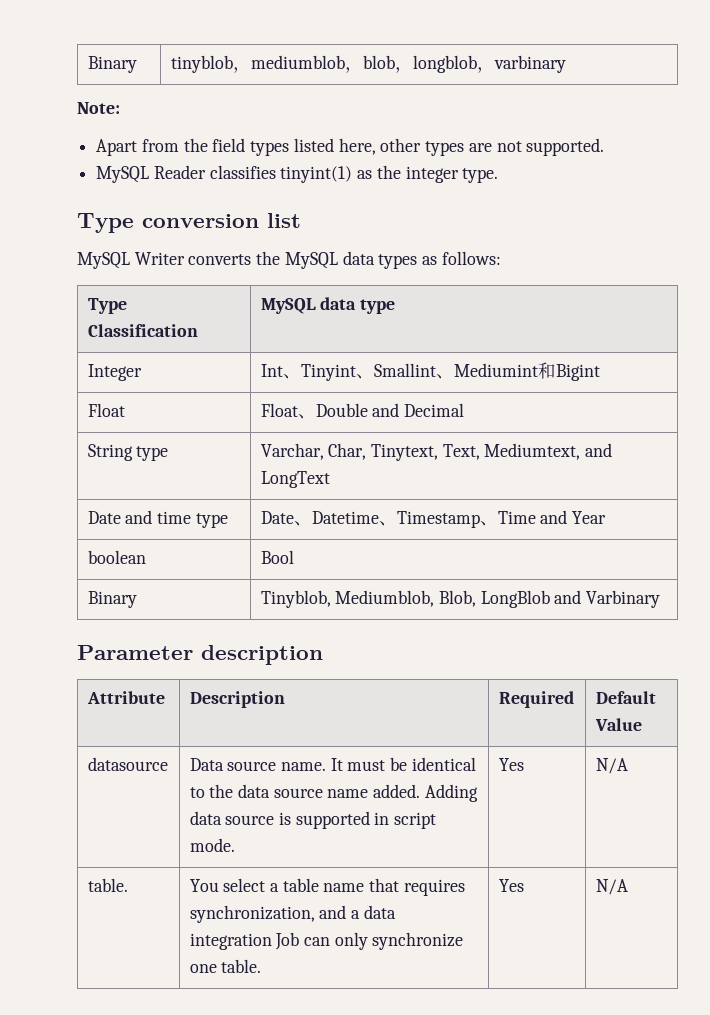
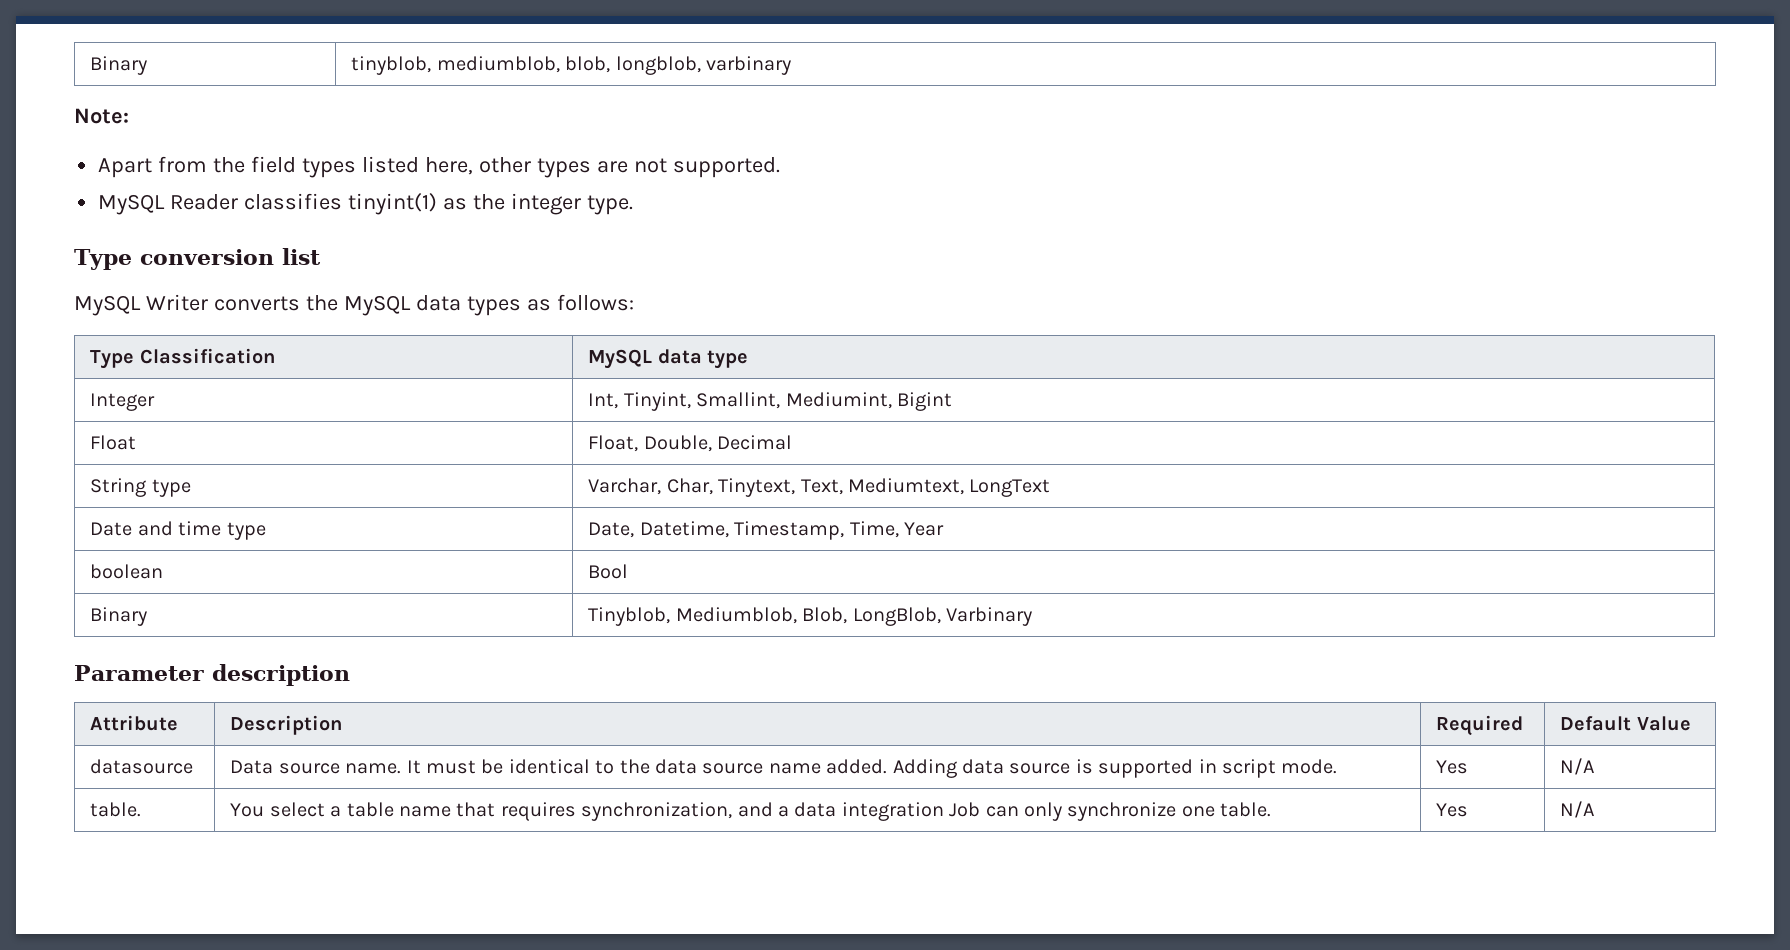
- Binary | tinyblob，mediumblob，blob，longblob，varbinary
+ Binary | tinyblob, mediumblob, blob, longblob, varbinary
- Integer | Int、Tinyint、Smallint、Mediumint和Bigint
+ Integer | Int, Tinyint, Smallint, Mediumint, Bigint
- Float | Float、Double and Decimal
+ Float | Float, Double, Decimal
- String type | Varchar, Char, Tinytext, Text, Mediumtext, and LongText
+ String type | Varchar, Char, Tinytext, Text, Mediumtext, LongText
- Date and time type | Date、Datetime、Timestamp、Time and Year
+ Date and time type | Date, Datetime, Timestamp, Time, Year
- Binary | Tinyblob, Mediumblob, Blob, LongBlob and Varbinary
+ Binary | Tinyblob, Mediumblob, Blob, LongBlob, Varbinary

